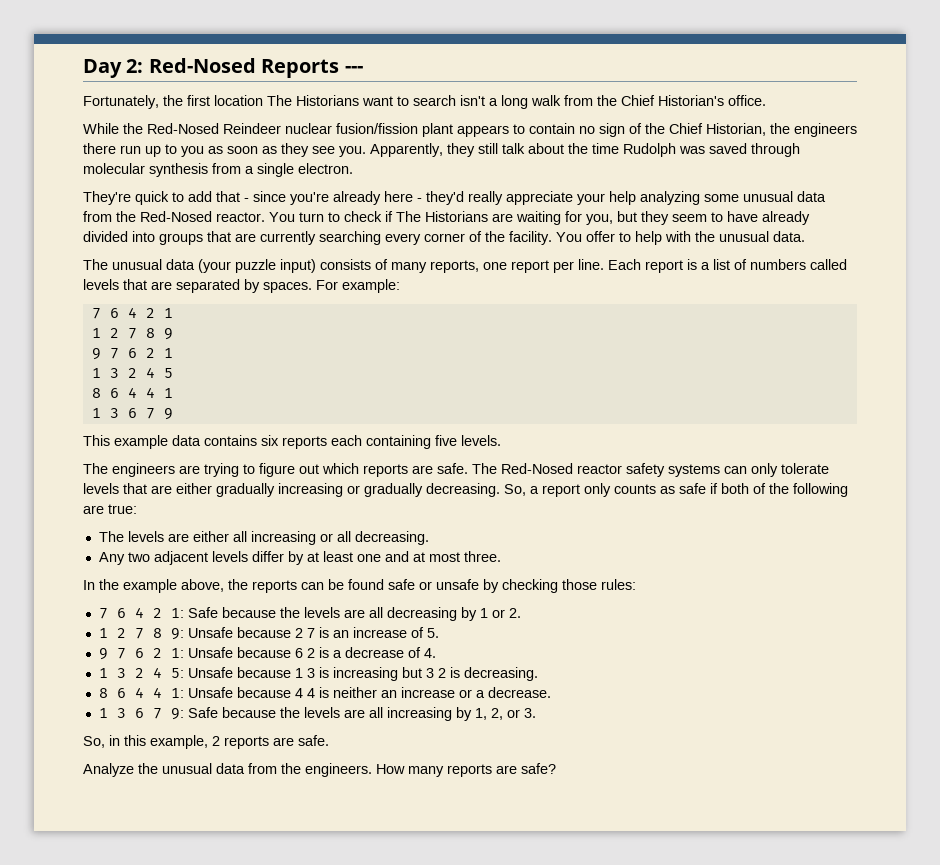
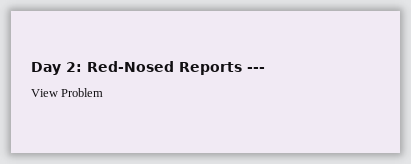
- Fortunately, the first location The Historians want to search isn't a long walk from the Chief Historian's office.
- While the Red-Nosed Reindeer nuclear fusion/fission plant appears to contain no sign of the Chief Historian, the engineers there run up to you as soon as they see you. Apparently, they still talk about the time Rudolph was saved through molecular synthesis from a single electron.
- They're quick to add that - since you're already here - they'd really appreciate your help analyzing some unusual data from the Red-Nosed reactor. You turn to check if The Historians are waiting for you, but they seem to have already divided into groups that are currently searching every corner of the facility. You offer to help with the unusual data.
- The unusual data (your puzzle input) consists of many reports, one report per line. Each report is a list of numbers called levels that are separated by spaces. For example:
- 7 6 4 2 1
- 1 2 7 8 9
- 9 7 6 2 1
- 1 3 2 4 5
- 8 6 4 4 1
- 1 3 6 7 9
- This example data contains six reports each containing five levels.
- The engineers are trying to figure out which reports are safe. The Red-Nosed reactor safety systems can only tolerate levels that are either gradually increasing or gradually decreasing. So, a report only counts as safe if both of the following are true:
- The levels are either all increasing or all decreasing.
- Any two adjacent levels differ by at least one and at most three.
- In the example above, the reports can be found safe or unsafe by checking those rules:
- 7 6 4 2 1: Safe because the levels are all decreasing by 1 or 2.
- 1 2 7 8 9: Unsafe because 2 7 is an increase of 5.
- 9 7 6 2 1: Unsafe because 6 2 is a decrease of 4.
- 1 3 2 4 5: Unsafe because 1 3 is increasing but 3 2 is decreasing.
- 8 6 4 4 1: Unsafe because 4 4 is neither an increase or a decrease.
- 1 3 6 7 9: Safe because the levels are all increasing by 1, 2, or 3.
- So, in this example, 2 reports are safe.
- Analyze the unusual data from the engineers. How many reports are safe?
+ View Problem

